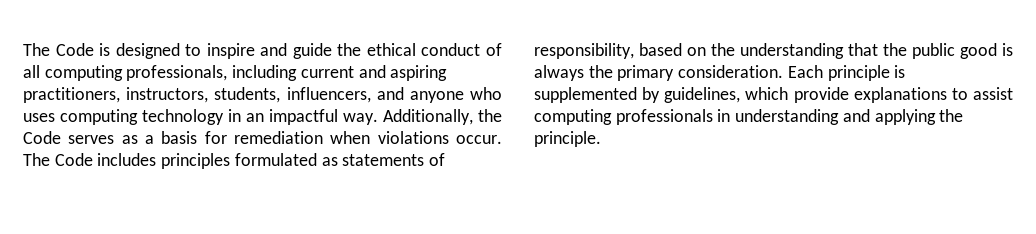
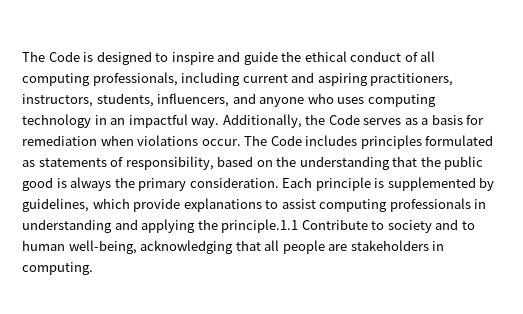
- Each principle is supplemented by guidelines, which provide explanations to assist computing professionals in understanding and applying the principle.
+ Each principle is supplemented by guidelines, which provide explanations to assist computing professionals in understanding and applying the principle.1.1 Contribute to society and to human well-being, acknowledging that all people are stakeholders in computing.

